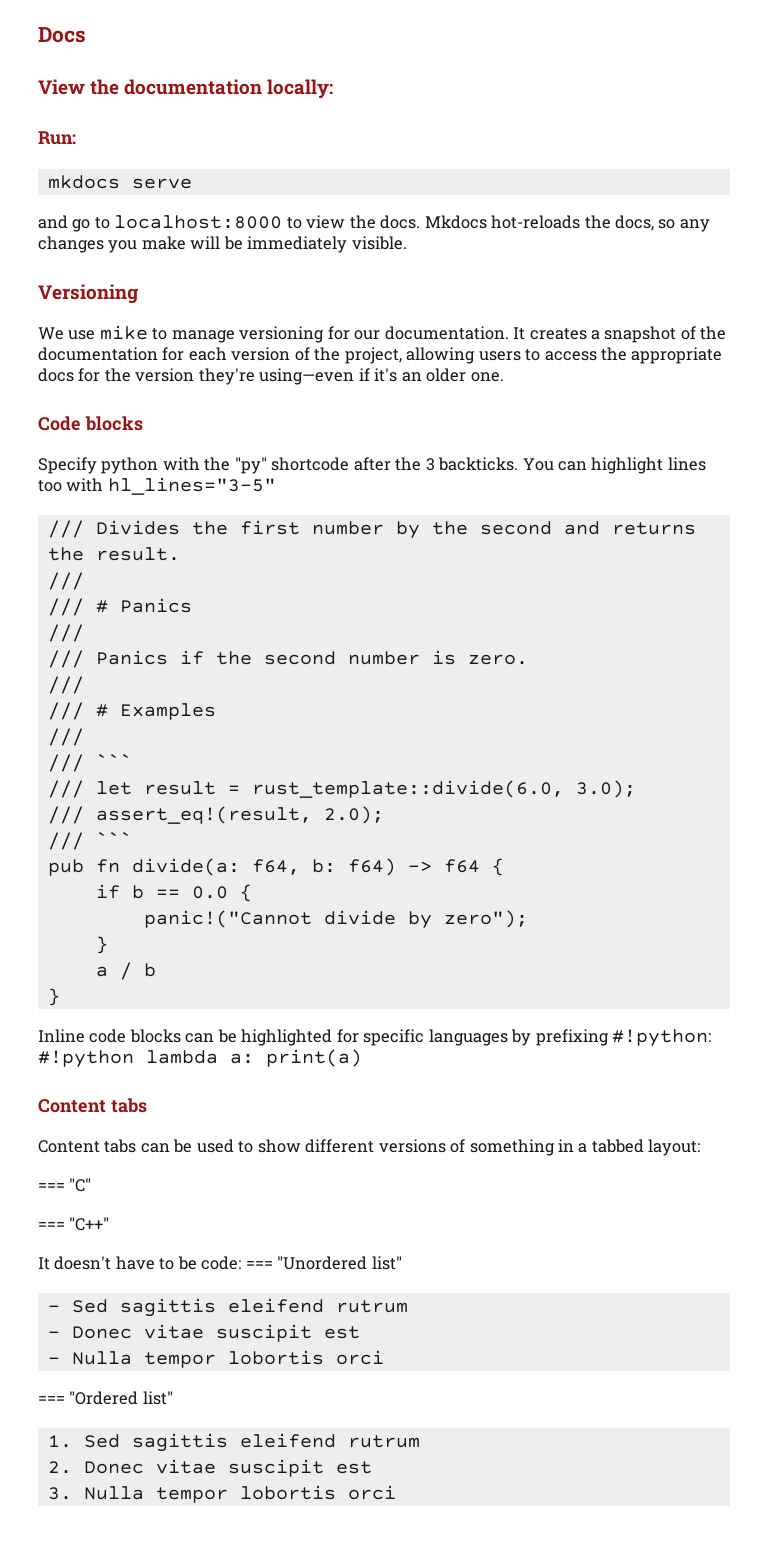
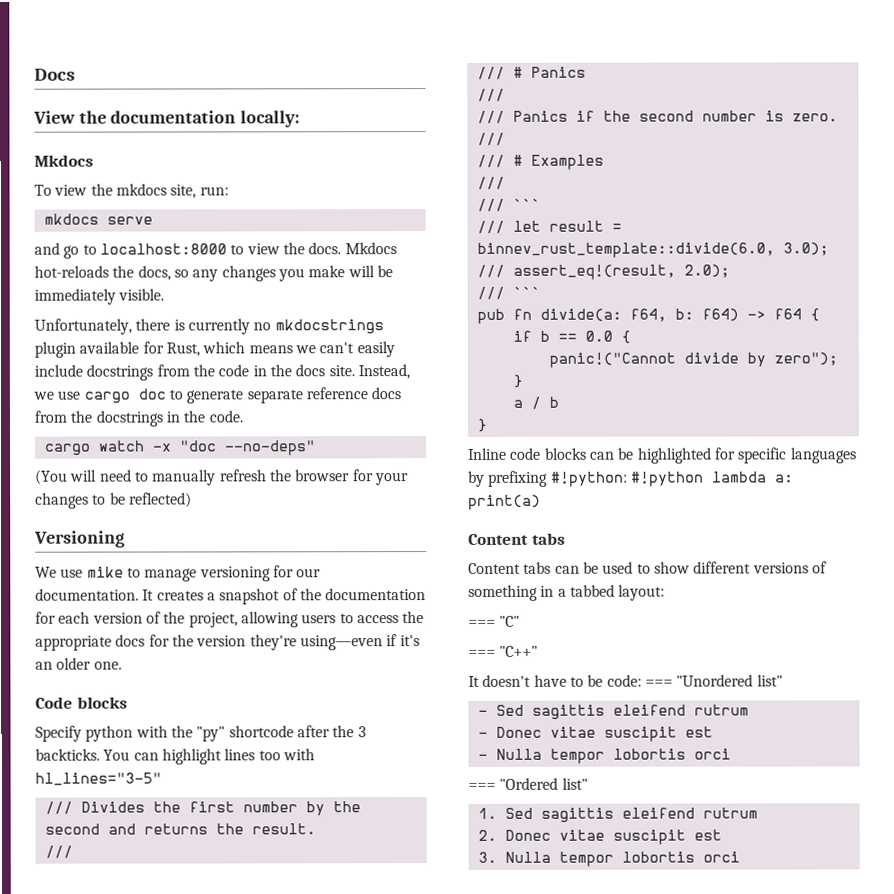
  View the documentation locally:
- Run:
+ Mkdocs
+ To view the mkdocs site, run:
+ Unfortunately, there is currently no mkdocstrings plugin available for Rust, which means we can't easily include docstrings from the code in the docs site. Instead, we use cargo doc to generate separate reference docs from the docstrings in the code.
+ cargo watch -x "doc --no-deps"
+ (You will need to manually refresh the browser for your changes to be reflected)
- /// let result = rust_template::divide(6.0, 3.0);
+ /// let result = binnev_rust_template::divide(6.0, 3.0);

